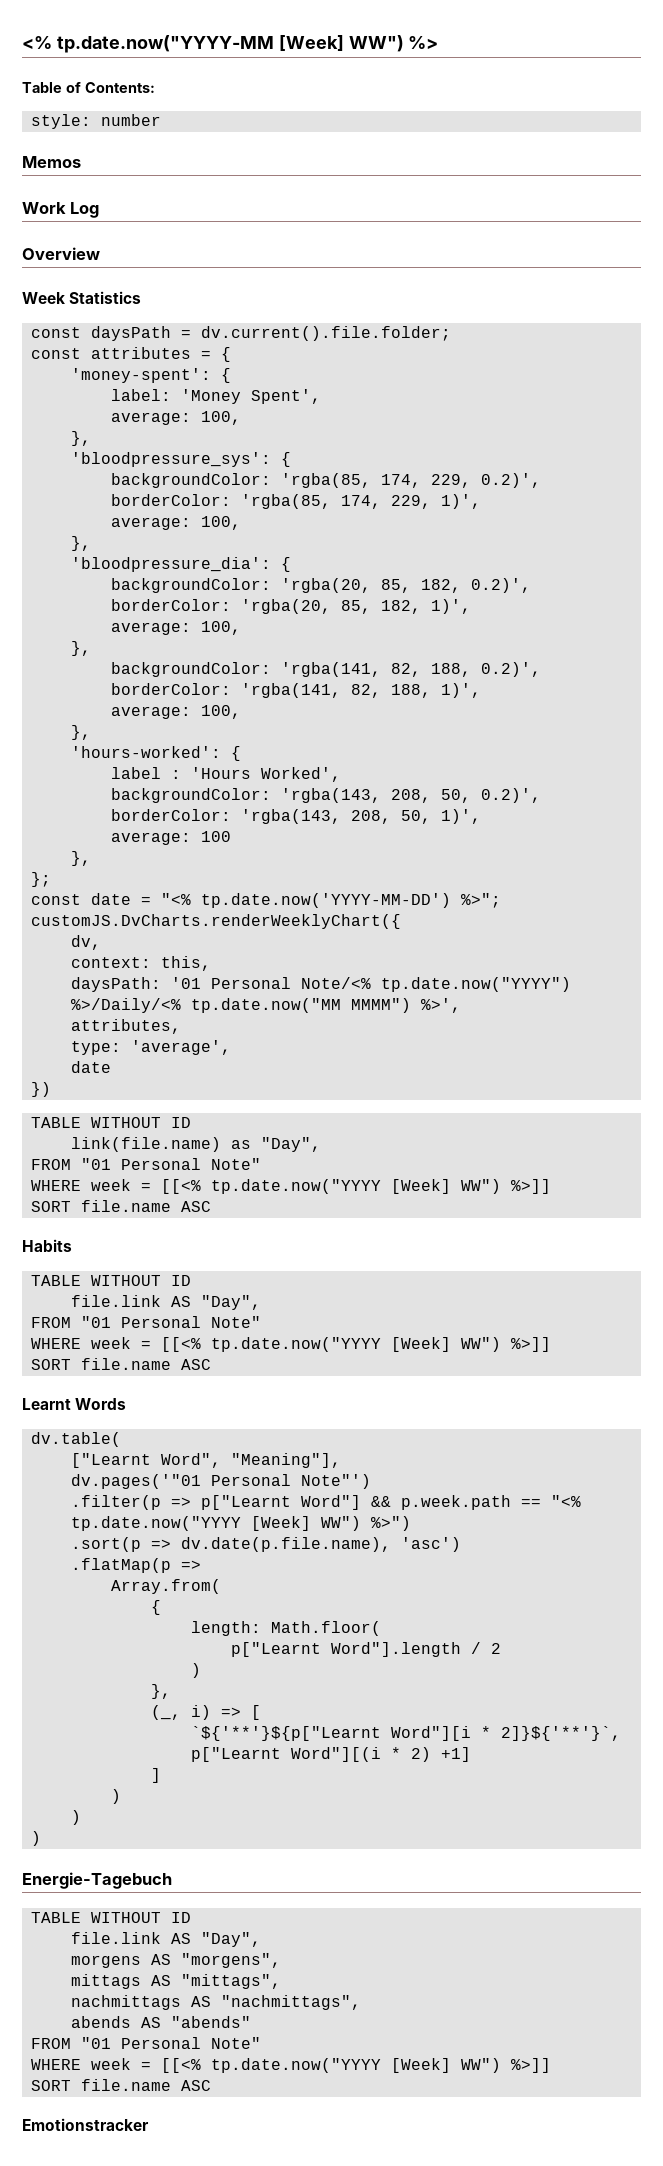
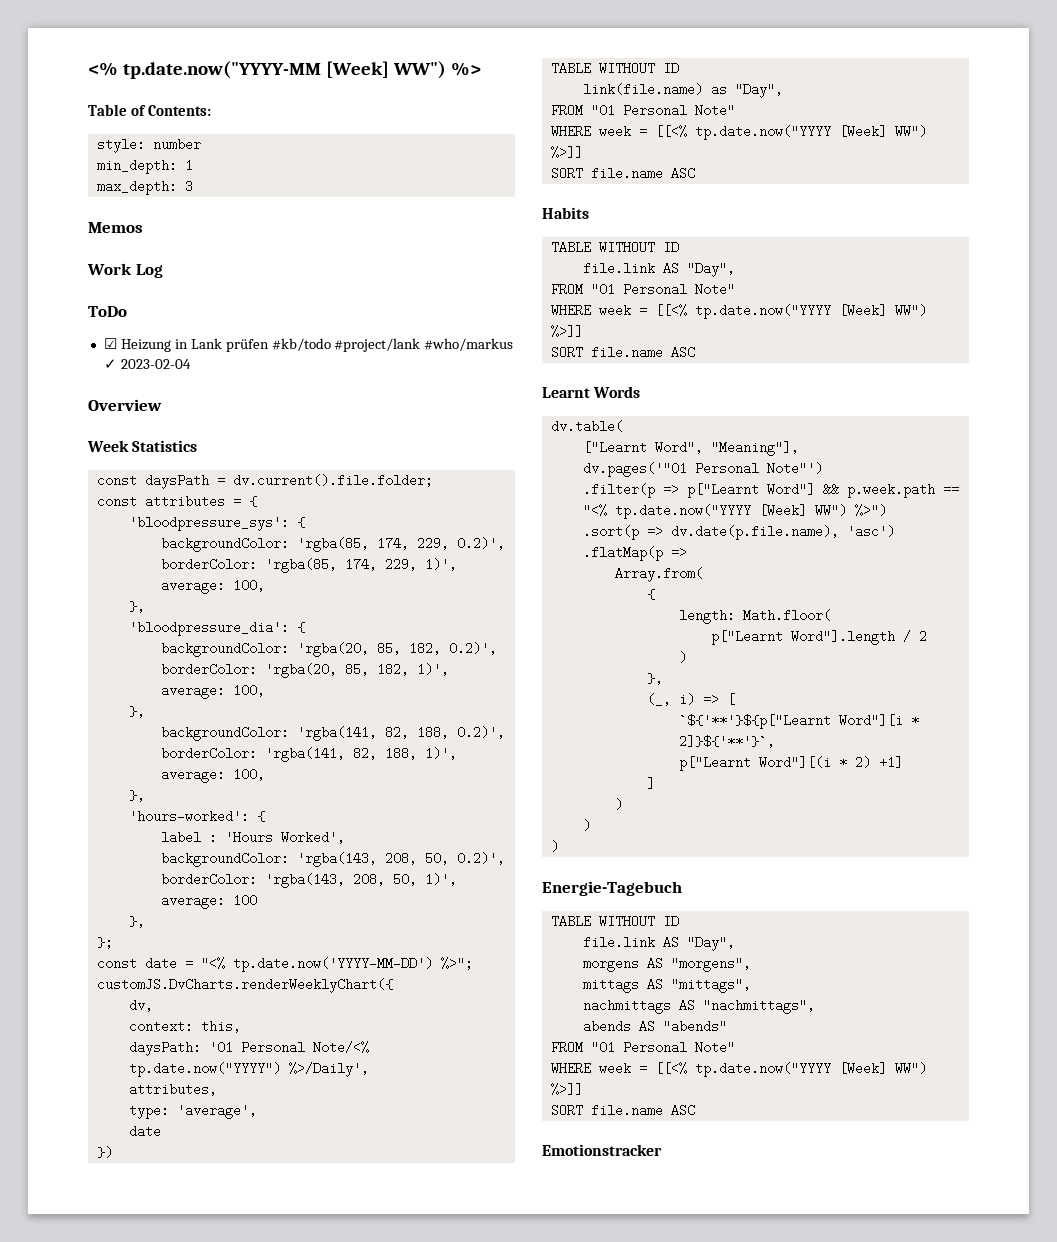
+ min_depth: 1
+ max_depth: 3
+ ToDo
+ ☑ Heizung in Lank prüfen #kb/todo #project/lank #who/markus ✓ 2023-02-04
- 'money-spent': {
- label: 'Money Spent',
- average: 100,
- },
- daysPath: '01 Personal Note/<% tp.date.now("YYYY") %>/Daily/<% tp.date.now("MM MMMM") %>',
+ daysPath: '01 Personal Note/<% tp.date.now("YYYY") %>/Daily',

